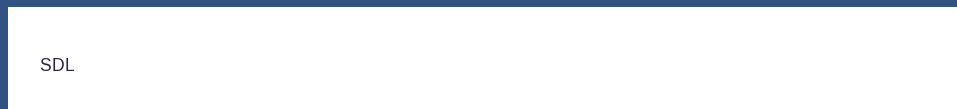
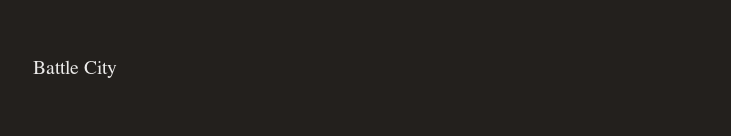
- SDL
+ Battle City

